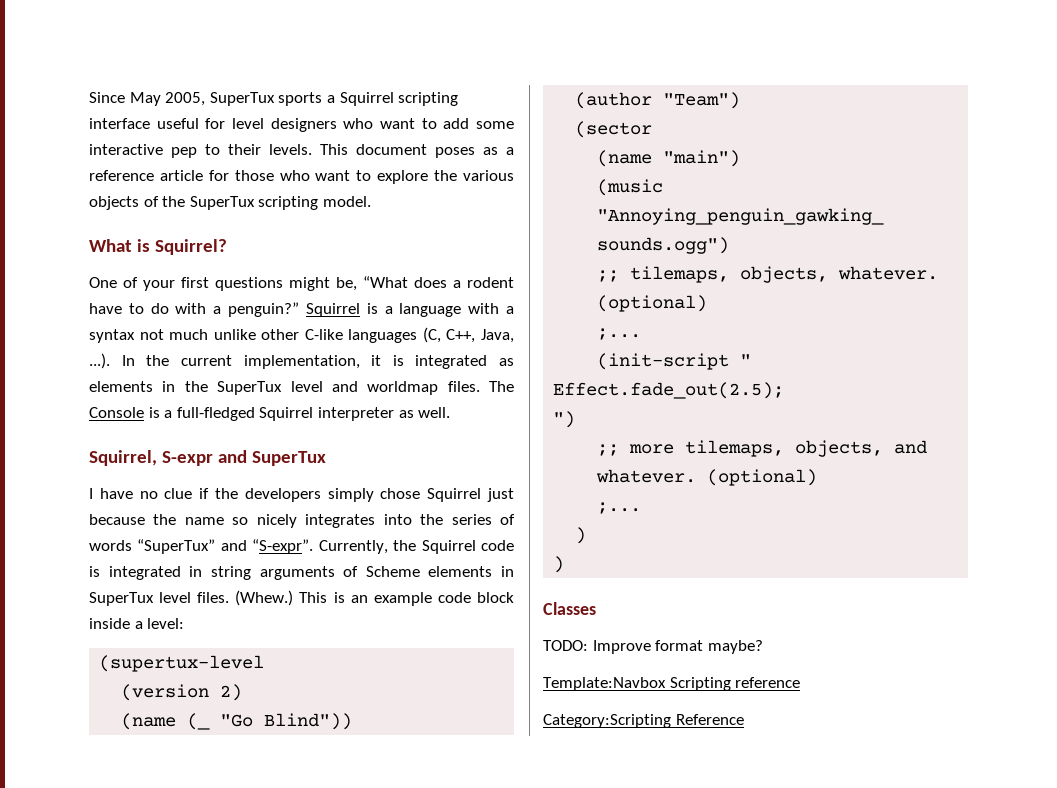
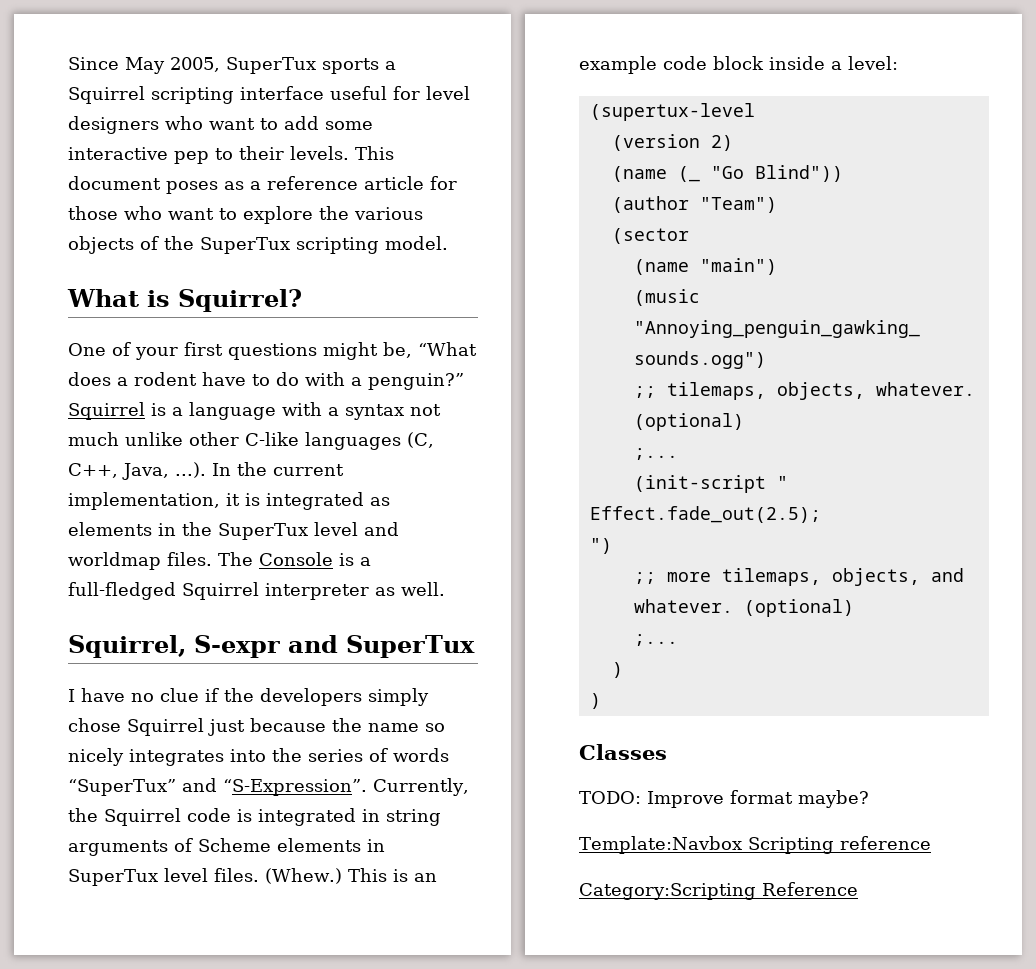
- I have no clue if the developers simply chose Squirrel just because the name so nicely integrates into the series of words “SuperTux” and “S-expr”.
+ I have no clue if the developers simply chose Squirrel just because the name so nicely integrates into the series of words “SuperTux” and “S-Expression”.

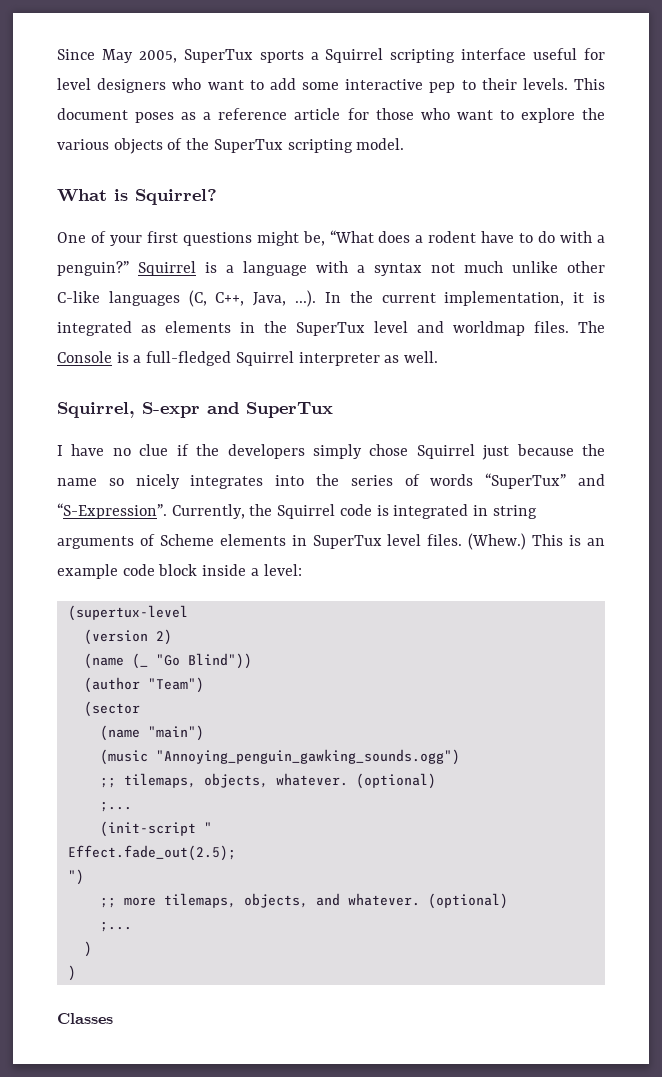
- TODO: Improve format maybe?
- Template:Navbox Scripting reference
- Category:Scripting Reference

